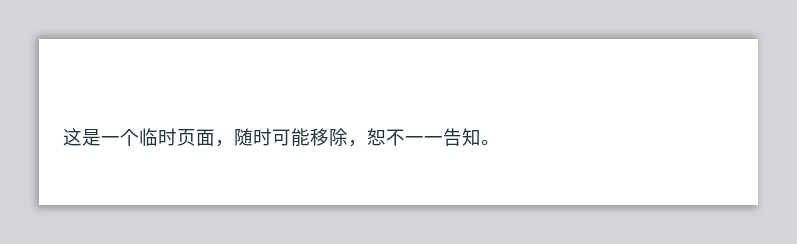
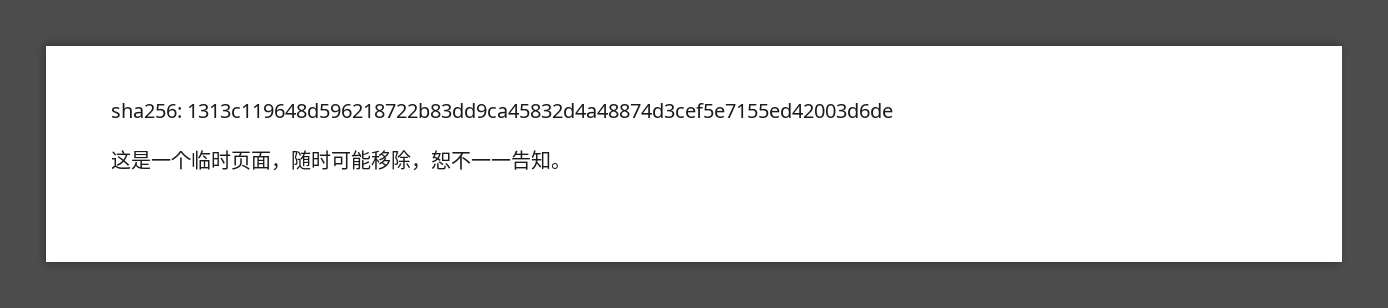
+ sha256: 1313c119648d596218722b83dd9ca45832d4a48874d3cef5e7155ed42003d6de

